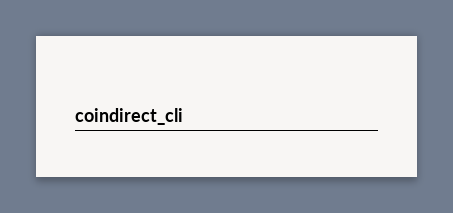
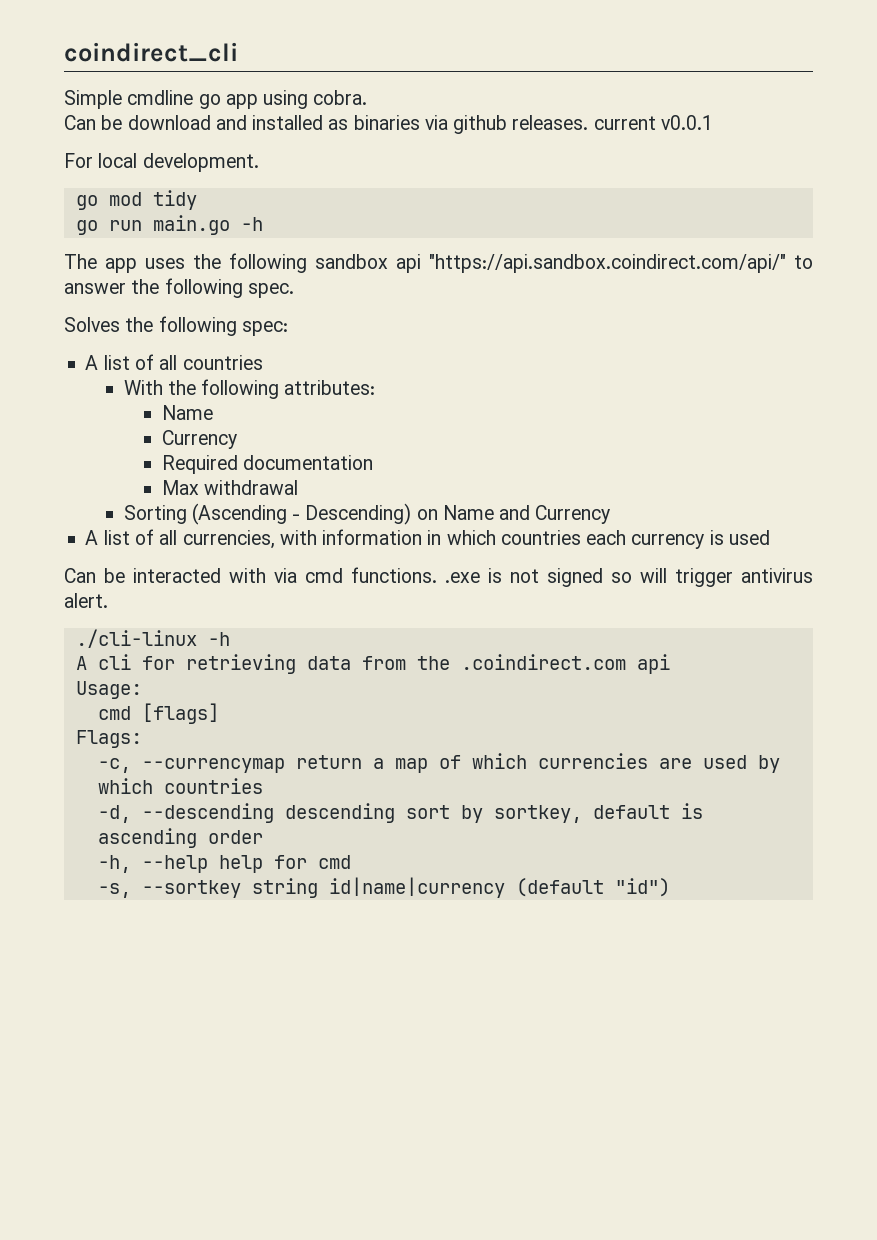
+ Simple cmdline go app using cobra.
+ Can be download and installed as binaries via github releases. current v0.0.1
+ For local development.
+ go mod tidy
+ go run main.go -h
+ The app uses the following sandbox api "https://api.sandbox.coindirect.com/api/" to answer the following spec.
+ Solves the following spec:
+ A list of all countries
+ With the following attributes:
+ Name
+ Currency
+ Required documentation
+ Max withdrawal
+ Sorting (Ascending - Descending) on Name and Currency
+ A list of all currencies, with information in which countries each currency is used
+ Can be interacted with via cmd functions. .exe is not signed so will trigger antivirus alert.
+ ./cli-linux -h
+ A cli for retrieving data from the .coindirect.com api
+ Usage:
+ cmd [flags]
+ Flags:
+ -c, --currencymap return a map of which currencies are used by which countries
+ -d, --descending descending sort by sortkey, default is ascending order
+ -h, --help help for cmd
+ -s, --sortkey string id|name|currency (default "id")

